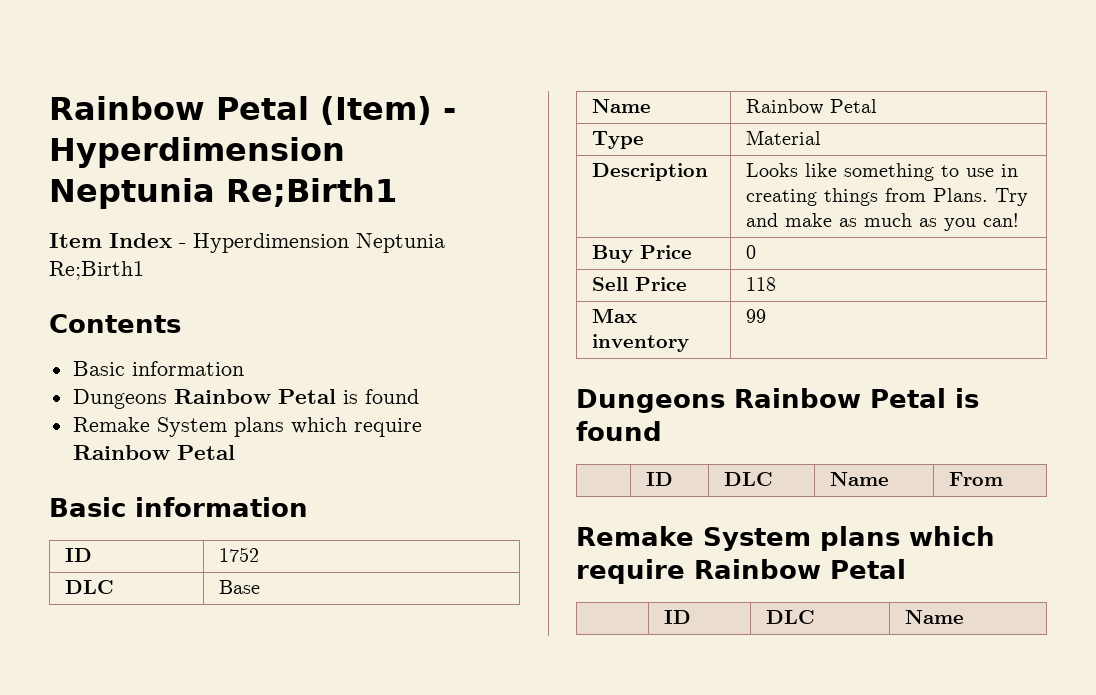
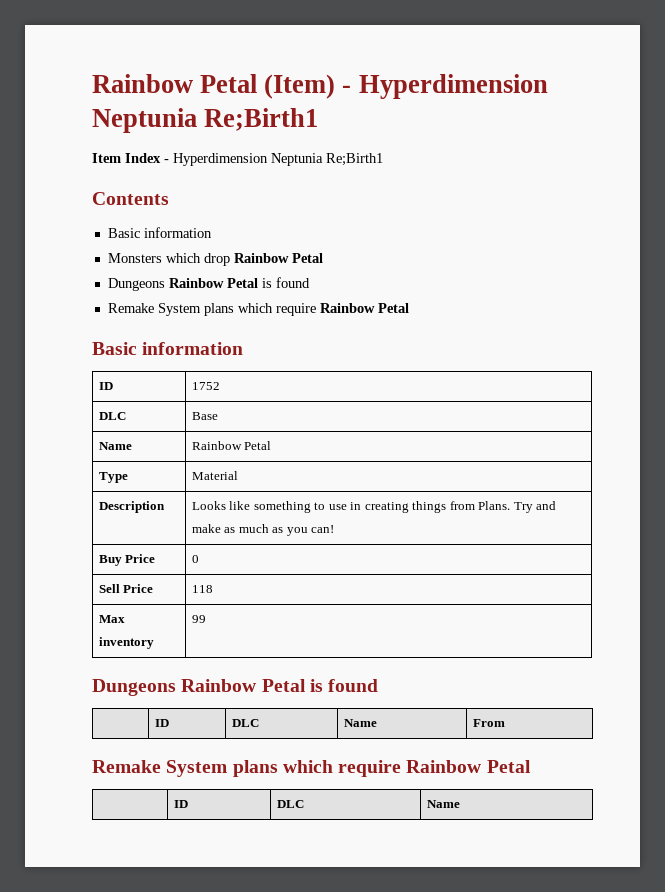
+ Monsters which drop Rainbow Petal

